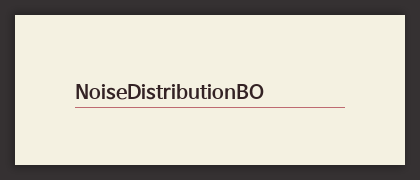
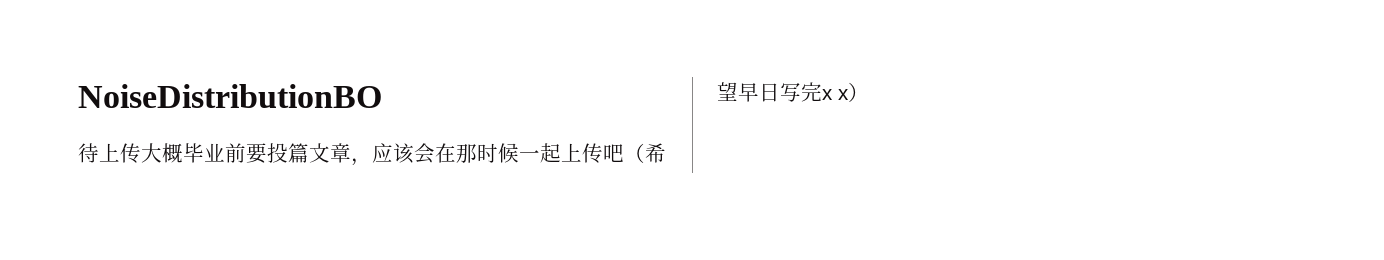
+ 待上传大概毕业前要投篇文章，应该会在那时候一起上传吧（希望早日写完x x）

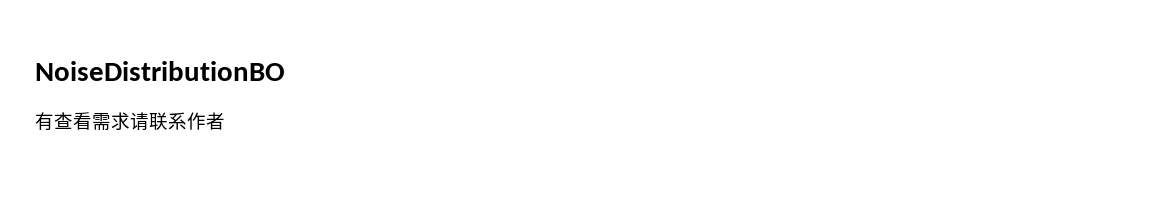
- 待上传大概毕业前要投篇文章，应该会在那时候一起上传吧（希望早日写完x x）
+ 有查看需求请联系作者

